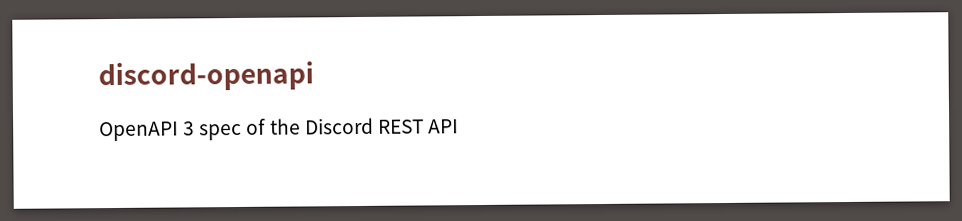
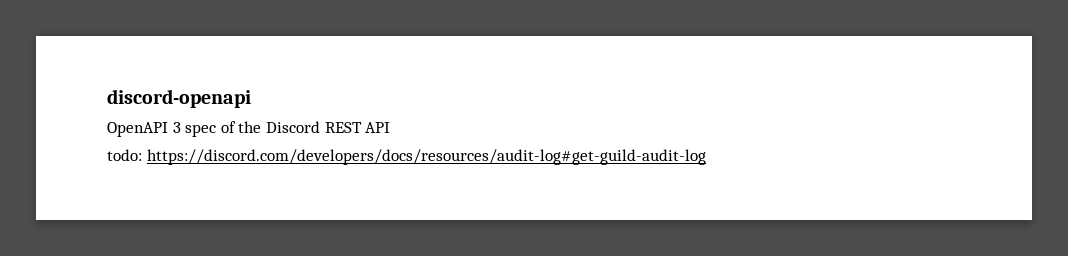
+ todo: https://discord.com/developers/docs/resources/audit-log#get-guild-audit-log

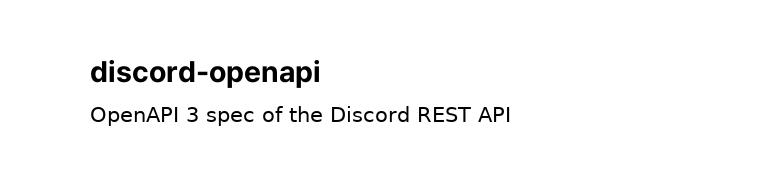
- todo: https://discord.com/developers/docs/resources/audit-log#get-guild-audit-log

